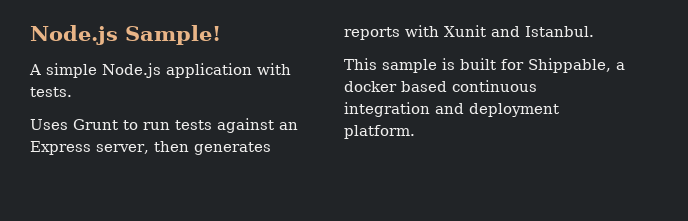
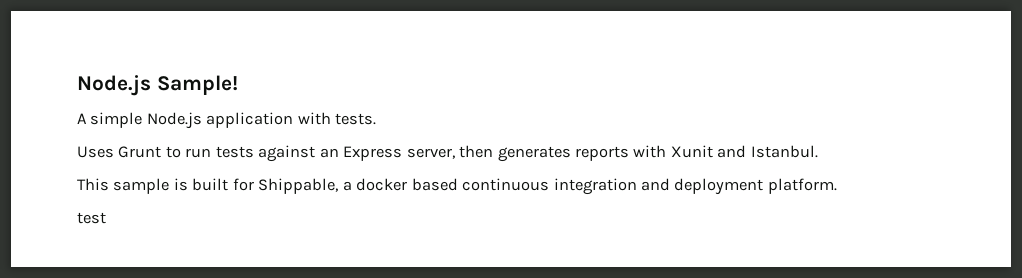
+ test

